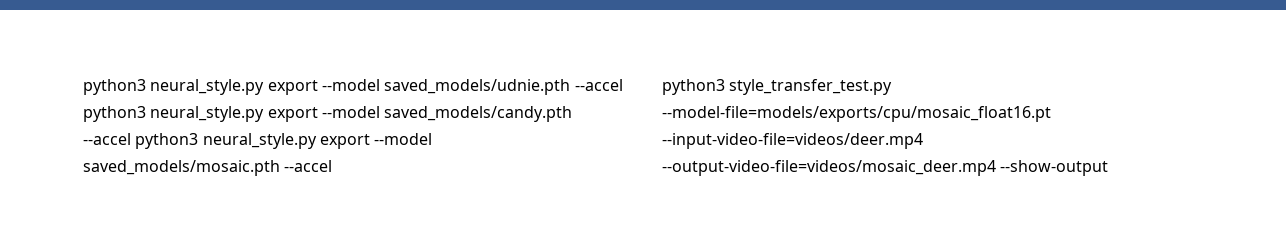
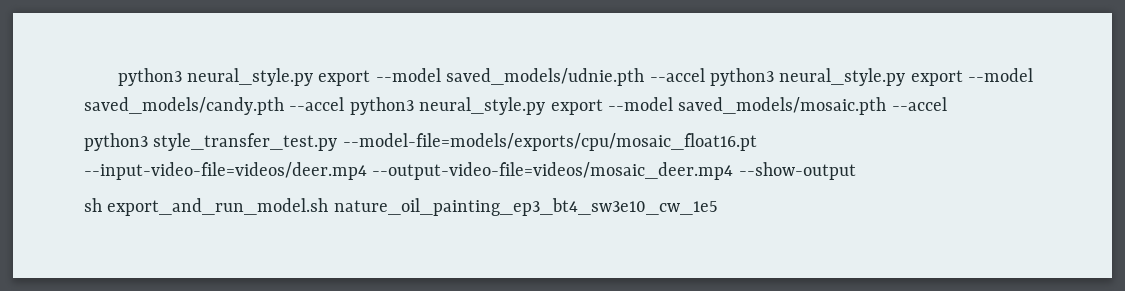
+ sh export_and_run_model.sh nature_oil_painting_ep3_bt4_sw3e10_cw_1e5

